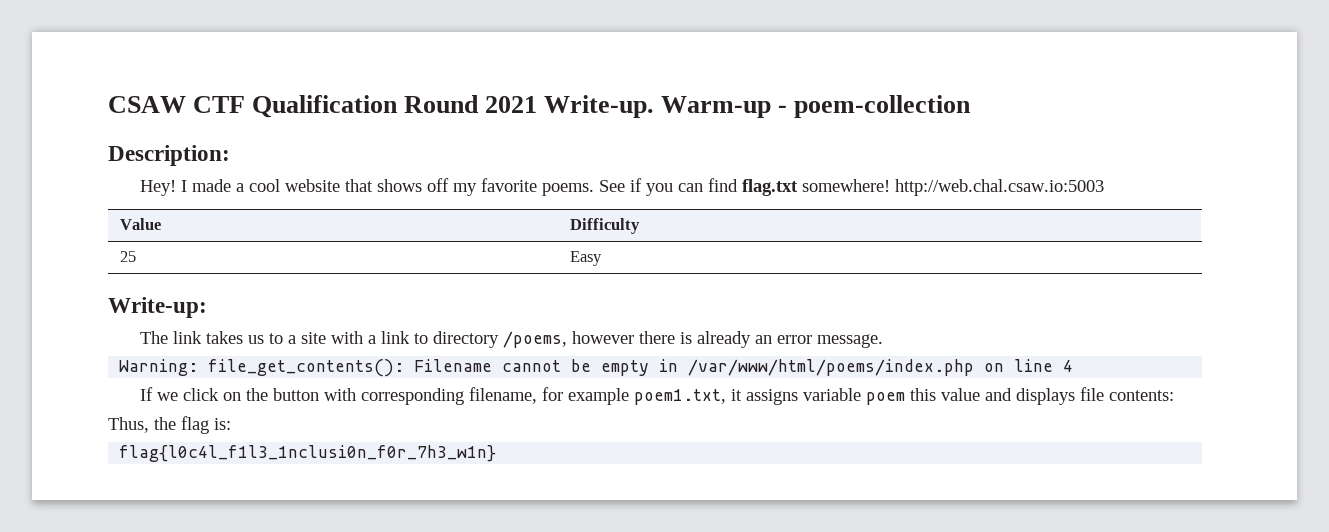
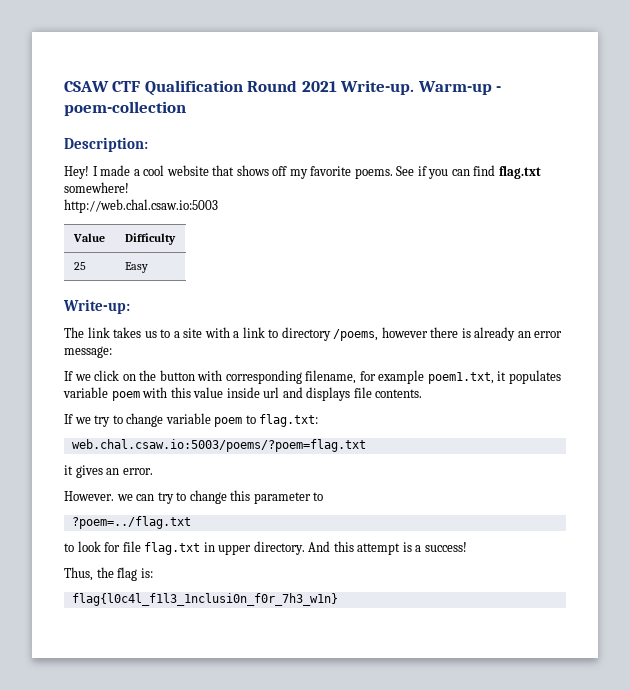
- See if you can find flag.txt somewhere! http://web.chal.csaw.io:5003
+ See if you can find flag.txt somewhere!
+ http://web.chal.csaw.io:5003
- The link takes us to a site with a link to directory /poems, however there is already an error message.
- Warning: file_get_contents(): Filename cannot be empty in /var/www/html/poems/index.php on line 4
+ The link takes us to a site with a link to directory /poems, however there is already an error message:
- If we click on the button with corresponding filename, for example poem1.txt, it assigns variable poem this value and displays file contents:
+ If we click on the button with corresponding filename, for example poem1.txt, it populates variable poem with this value inside url and displays file contents.
+ If we try to change variable poem to flag.txt:
+ web.chal.csaw.io:5003/poems/?poem=flag.txt
+ it gives an error.
+ However. we can try to change this parameter to
+ ?poem=../flag.txt
+ to look for file flag.txt in upper directory. And this attempt is a success!

